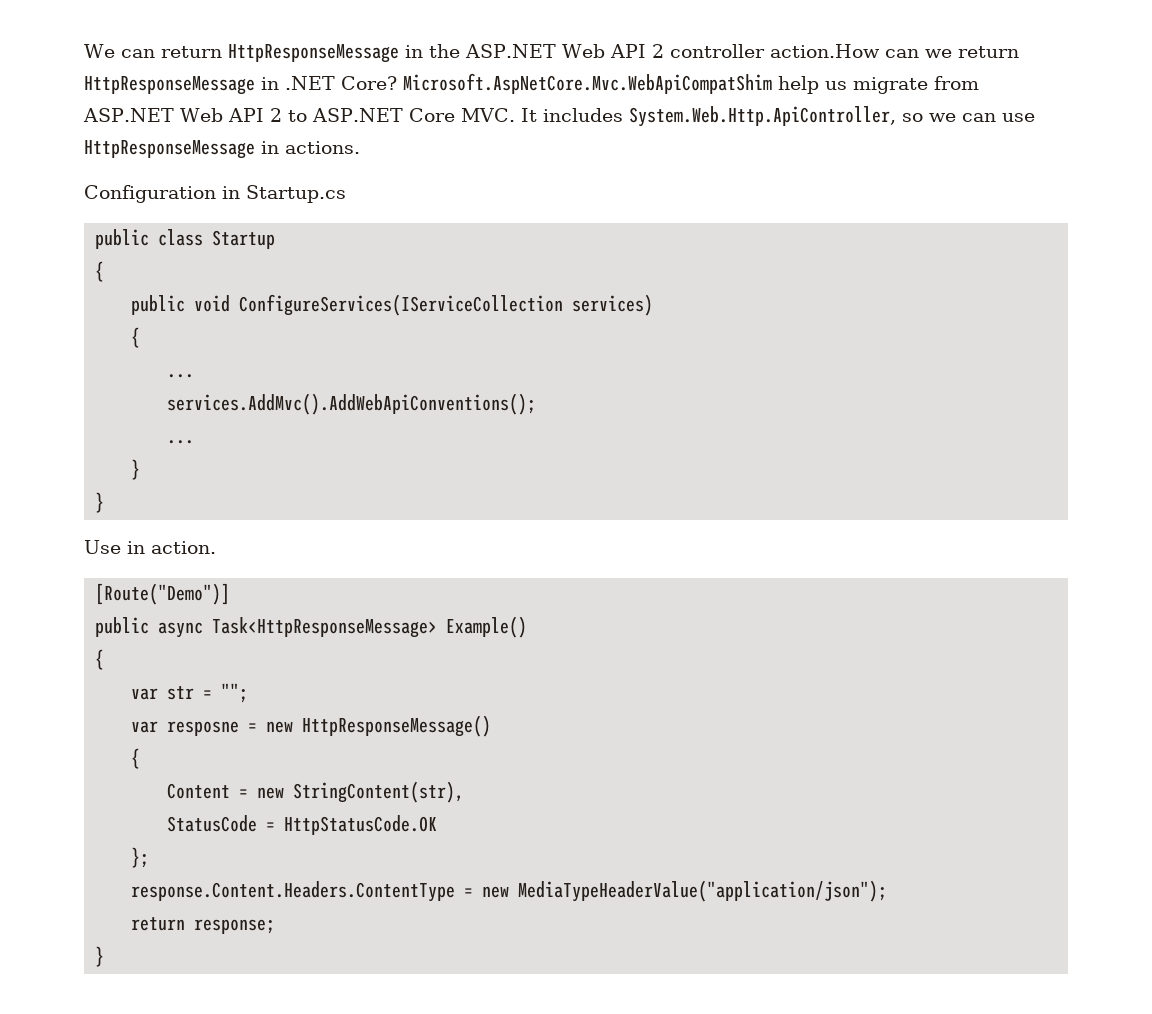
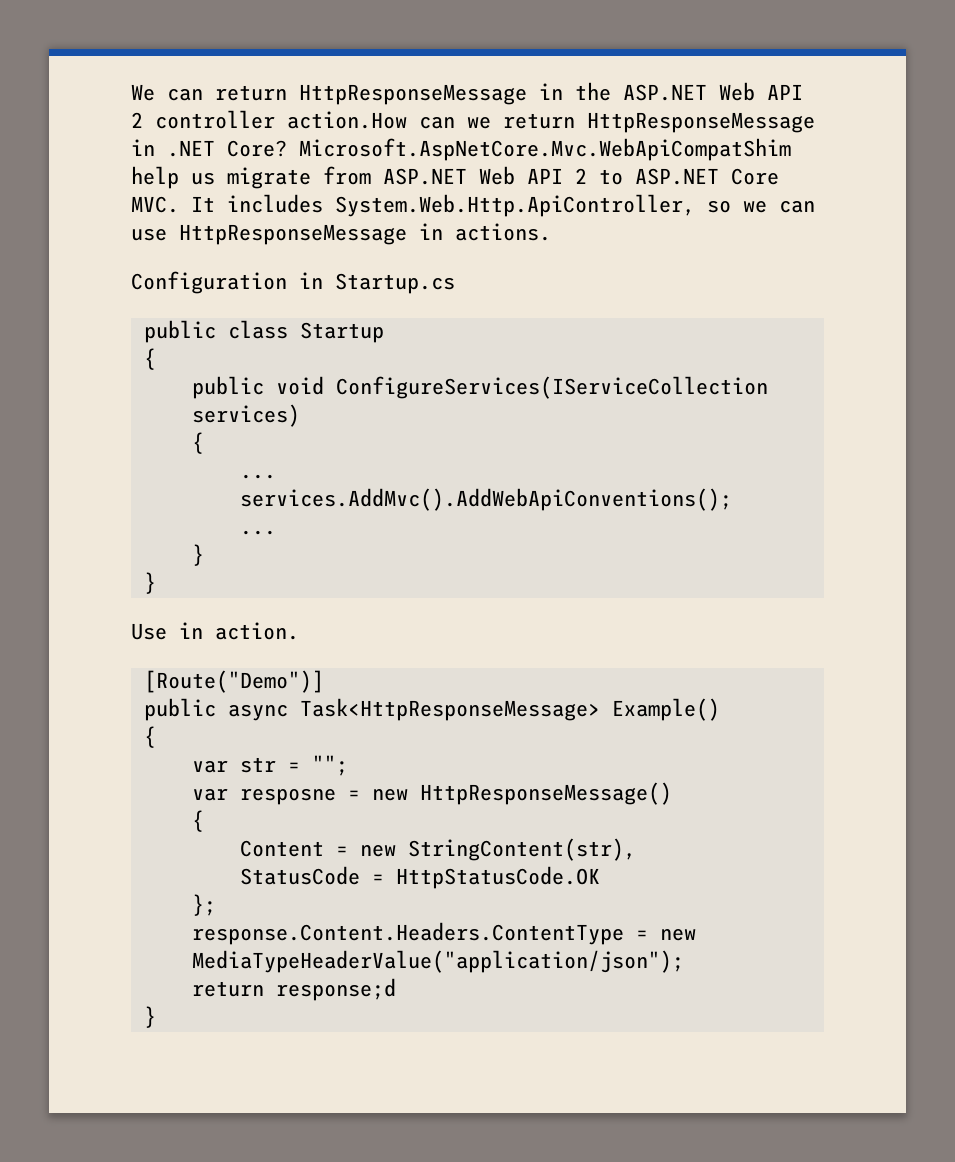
- return response;
+ return response;d

